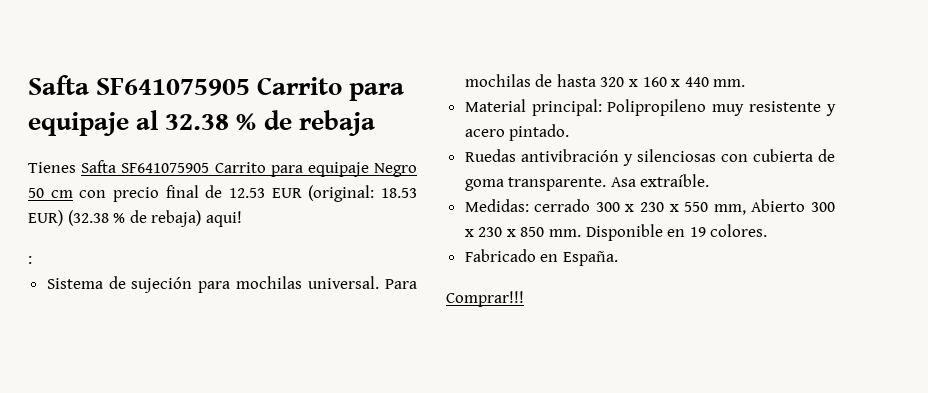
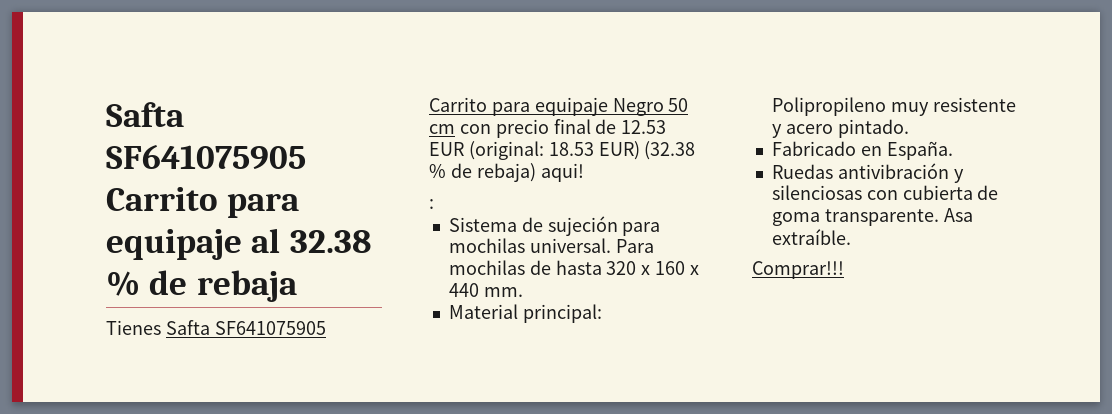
+ Fabricado en España.
- Medidas: cerrado 300 x 230 x 550 mm, Abierto 300 x 230 x 850 mm. Disponible en 19 colores.
- Fabricado en España.

